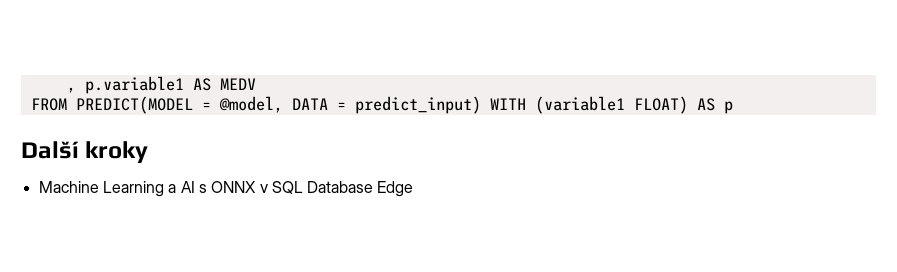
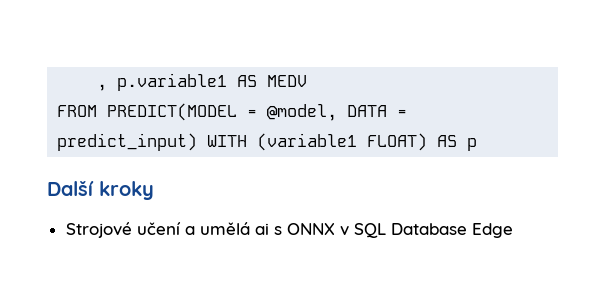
- Machine Learning a AI s ONNX v SQL Database Edge
+ Strojové učení a umělá ai s ONNX v SQL Database Edge

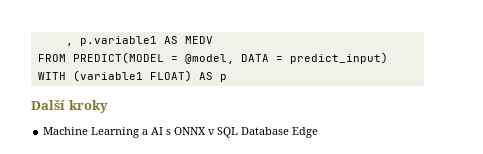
- Strojové učení a umělá ai s ONNX v SQL Database Edge
+ Machine Learning a AI s ONNX v SQL Database Edge

